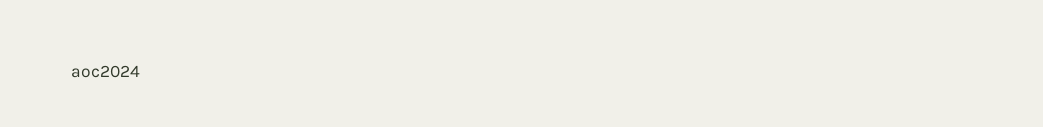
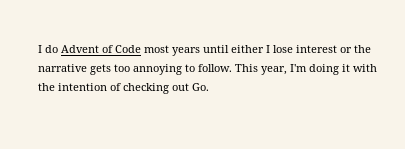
- aoc2024
+ I do Advent of Code most years until either I lose interest or the narrative gets too annoying to follow. This year, I'm doing it with the intention of checking out Go.

